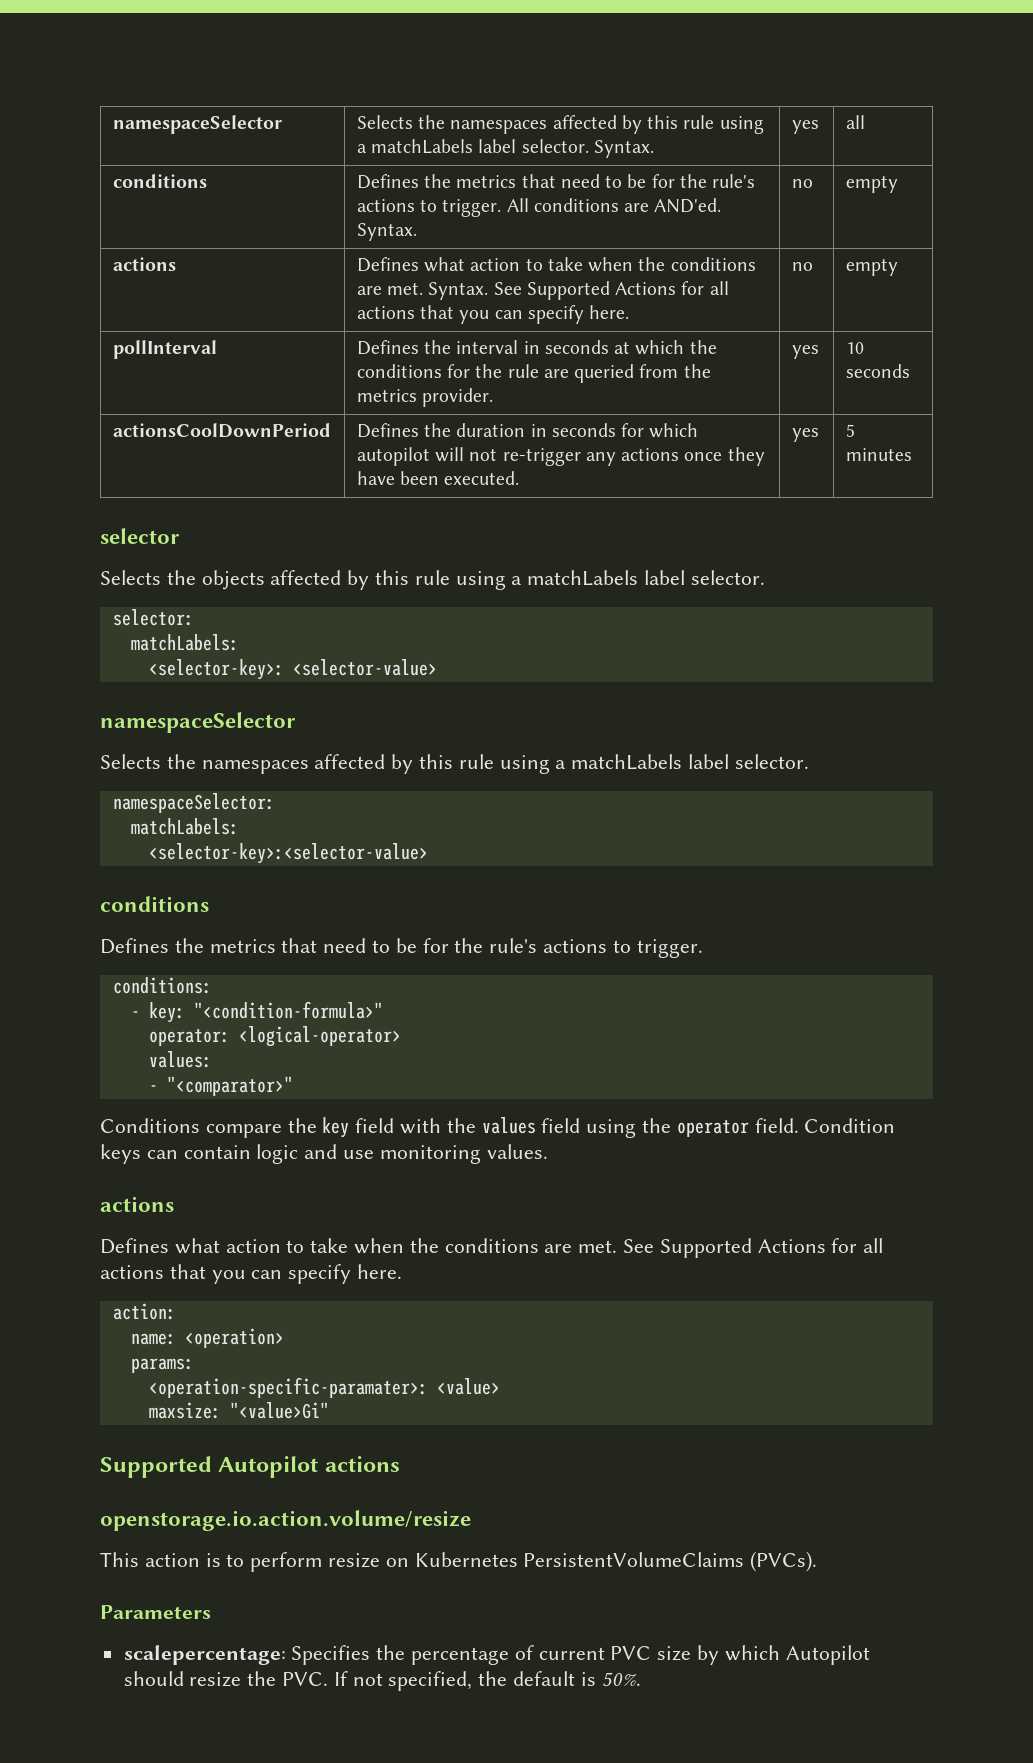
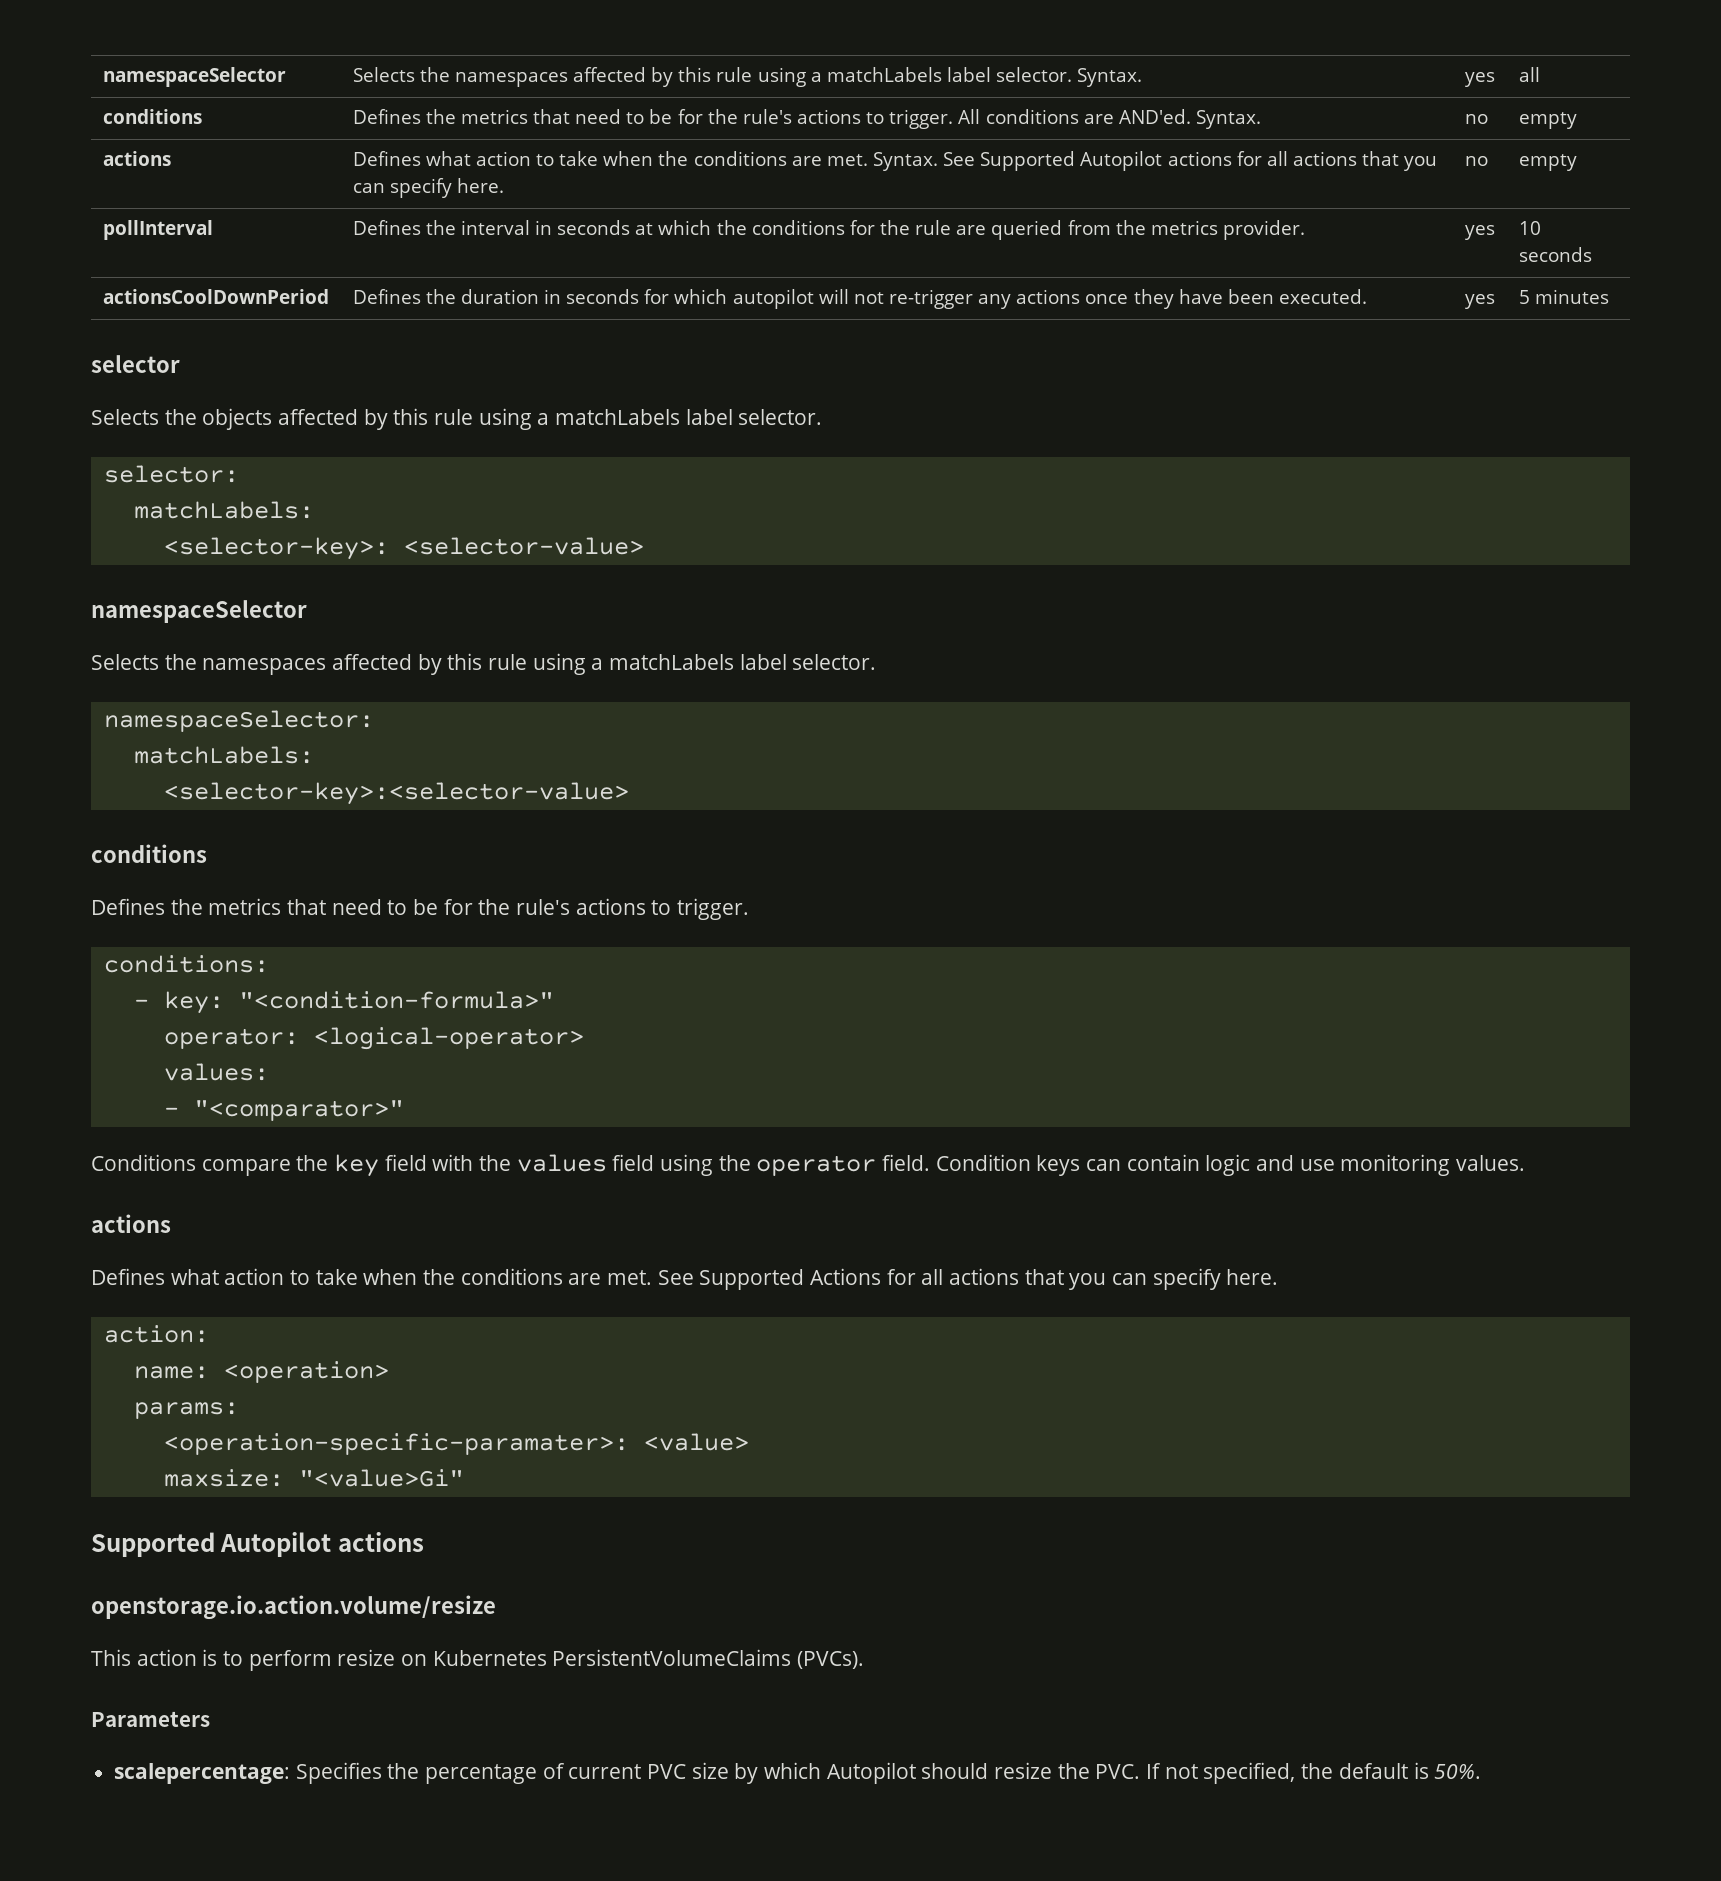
- actions | Defines what action to take when the conditions are met. Syntax. See Supported Actions for all actions that you can specify here. | no | empty
+ actions | Defines what action to take when the conditions are met. Syntax. See Supported Autopilot actions for all actions that you can specify here. | no | empty

